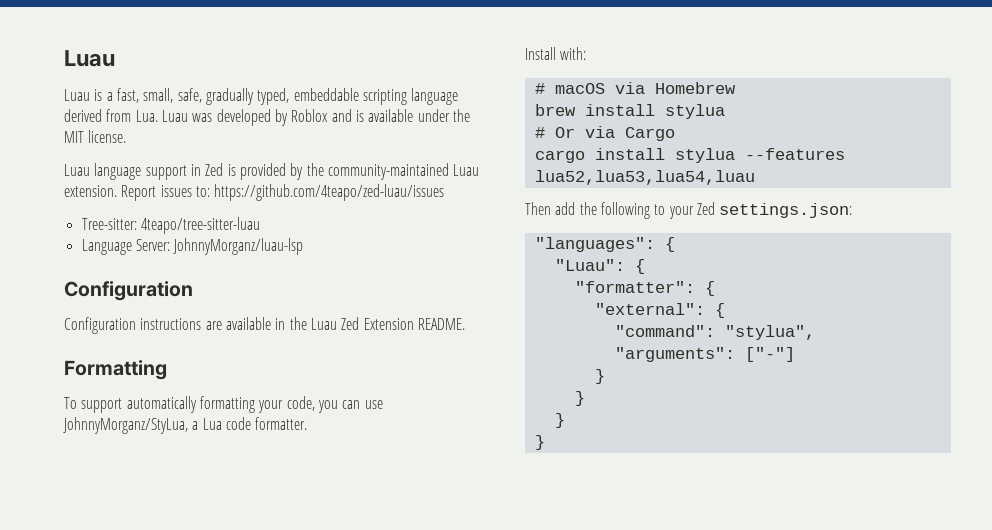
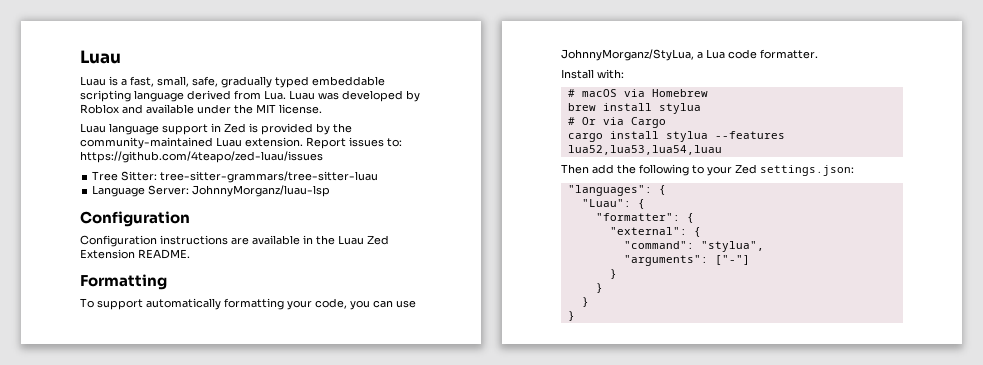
- Luau is a fast, small, safe, gradually typed, embeddable scripting language derived from Lua. Luau was developed by Roblox and is available under the MIT license.
+ Luau is a fast, small, safe, gradually typed embeddable scripting language derived from Lua. Luau was developed by Roblox and available under the MIT license.
- Tree-sitter: 4teapo/tree-sitter-luau
+ Tree Sitter: tree-sitter-grammars/tree-sitter-luau

